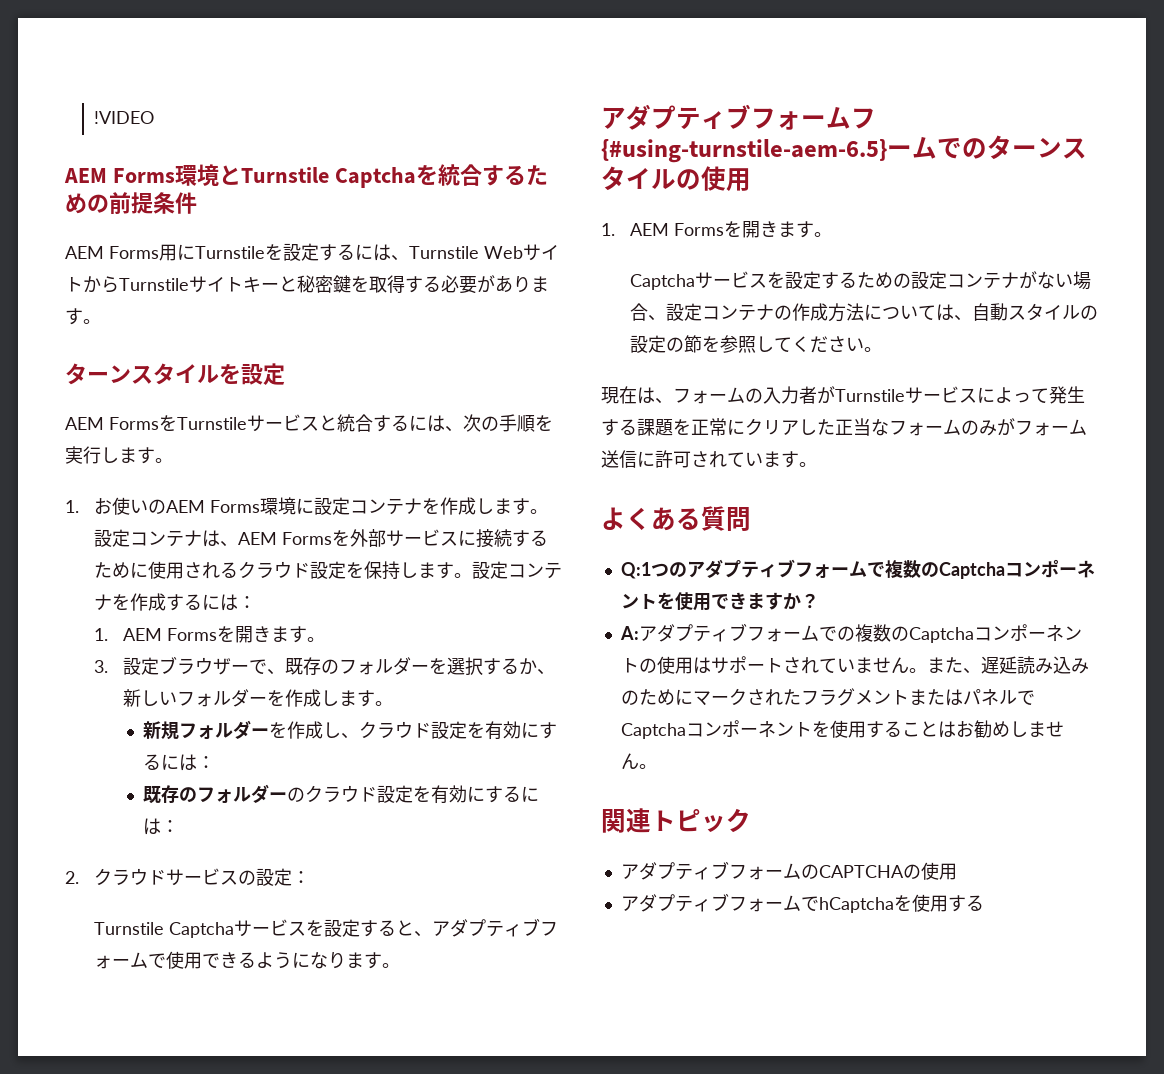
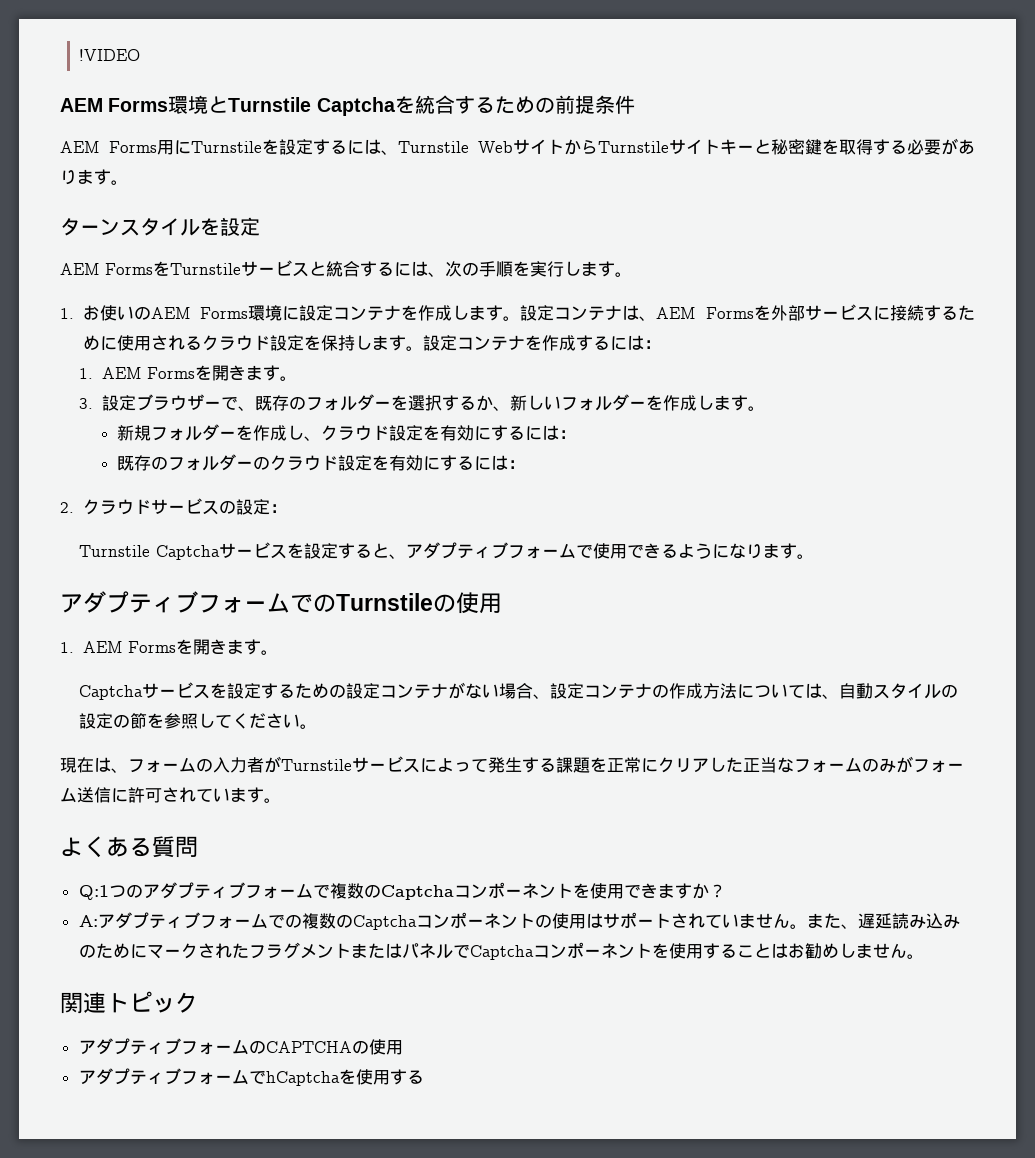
- アダプティブフォームフ{#using-turnstile-aem-6.5}ームでのターンスタイルの使用
+ アダプティブフォームでのTurnstileの使用

